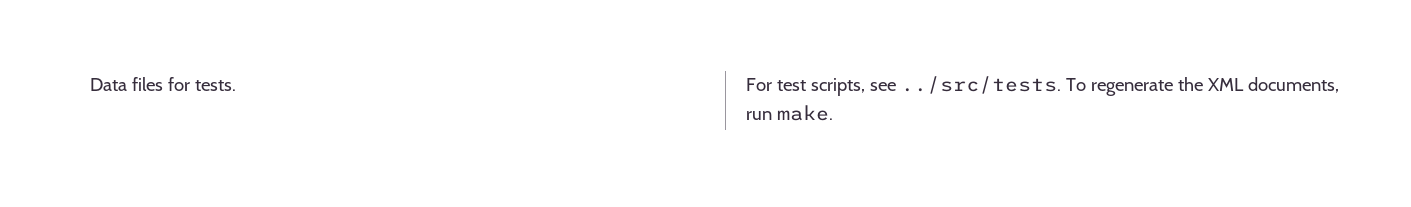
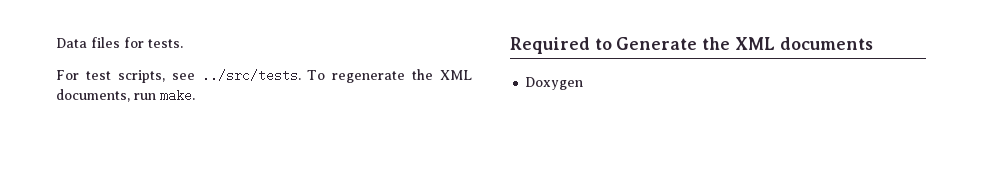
+ Required to Generate the XML documents
+ Doxygen

